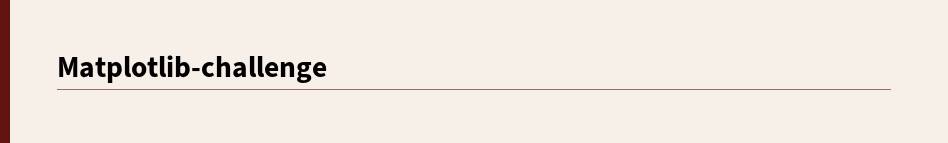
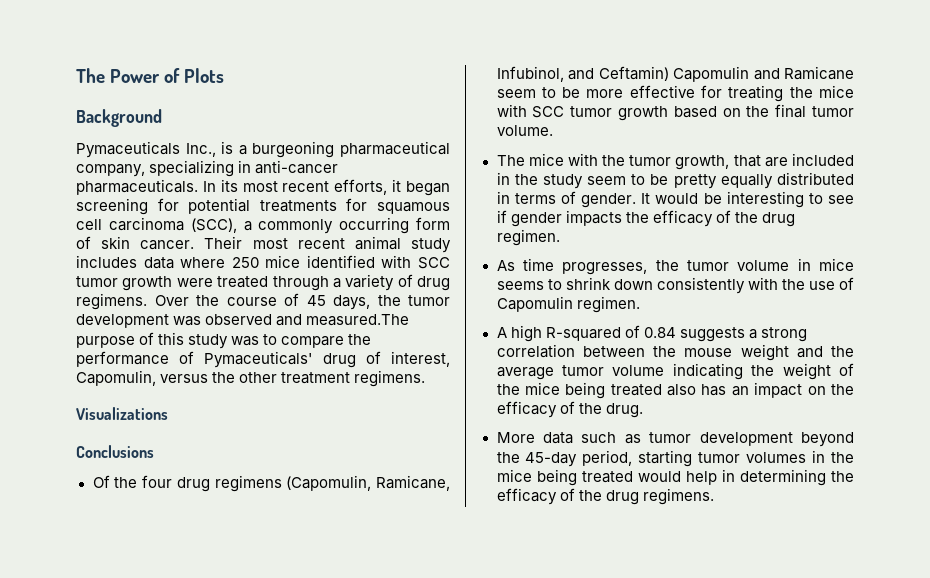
- Matplotlib-challenge
+ The Power of Plots
+ Background
+ Pymaceuticals Inc., is a burgeoning pharmaceutical company, specializing in anti-cancer pharmaceuticals. In its most recent efforts, it began screening for potential treatments for squamous cell carcinoma (SCC), a commonly occurring form of skin cancer. Their most recent animal study includes data where 250 mice identified with SCC tumor growth were treated through a variety of drug regimens. Over the course of 45 days, the tumor development was observed and measured.The purpose of this study was to compare the performance of Pymaceuticals' drug of interest, Capomulin, versus the other treatment regimens.
+ Visualizations
+ Conclusions
+ Of the four drug regimens (Capomulin, Ramicane, Infubinol, and Ceftamin) Capomulin and Ramicane seem to be more effective for treating the mice with SCC tumor growth based on the final tumor volume.
+ The mice with the tumor growth, that are included in the study seem to be pretty equally distributed in terms of gender. It would be interesting to see if gender impacts the efficacy of the drug regimen.
+ As time progresses, the tumor volume in mice seems to shrink down consistently with the use of Capomulin regimen.
+ A high R-squared of 0.84 suggests a strong correlation between the mouse weight and the average tumor volume indicating the weight of the mice being treated also has an impact on the efficacy of the drug.
+ More data such as tumor development beyond the 45-day period, starting tumor volumes in the mice being treated would help in determining the efficacy of the drug regimens.

